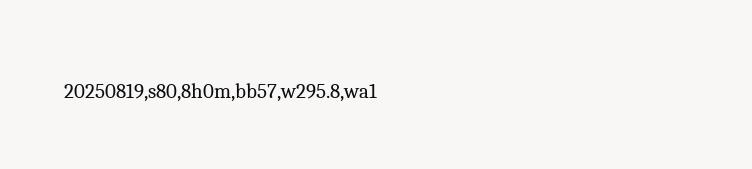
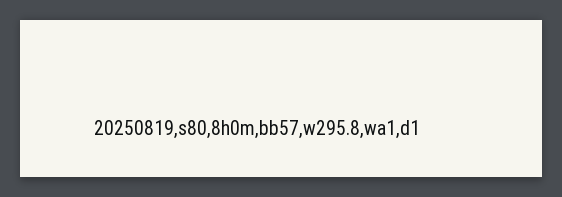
- 20250819,s80,8h0m,bb57,w295.8,wa1
+ 20250819,s80,8h0m,bb57,w295.8,wa1,d1

